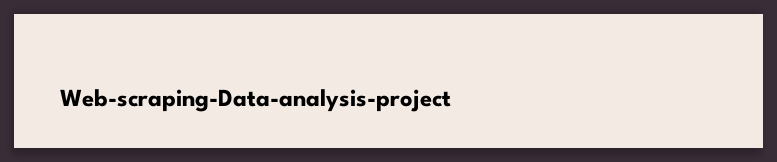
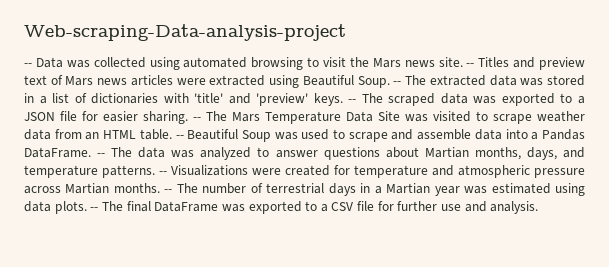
+ -- Data was collected using automated browsing to visit the Mars news site. -- Titles and preview text of Mars news articles were extracted using Beautiful Soup. -- The extracted data was stored in a list of dictionaries with 'title' and 'preview' keys. -- The scraped data was exported to a JSON file for easier sharing. -- The Mars Temperature Data Site was visited to scrape weather data from an HTML table. -- Beautiful Soup was used to scrape and assemble data into a Pandas DataFrame. -- The data was analyzed to answer questions about Martian months, days, and temperature patterns. -- Visualizations were created for temperature and atmospheric pressure across Martian months. -- The number of terrestrial days in a Martian year was estimated using data plots. -- The final DataFrame was exported to a CSV file for further use and analysis.

